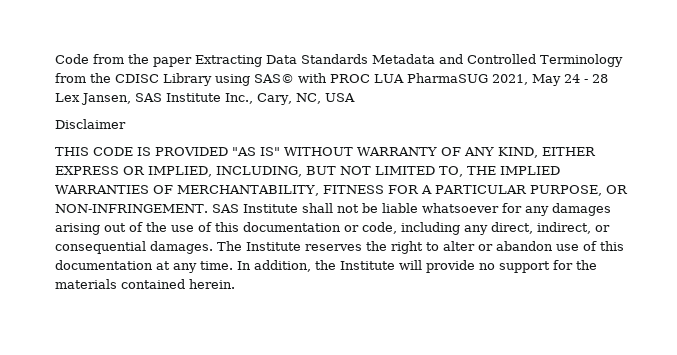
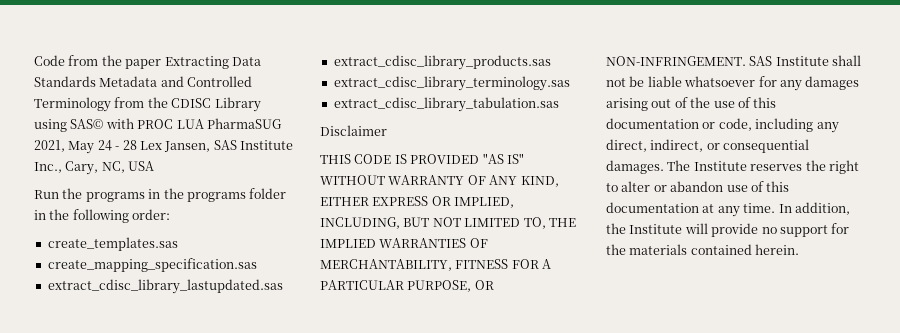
+ Run the programs in the programs folder in the following order:
+ create_templates.sas
+ create_mapping_specification.sas
+ extract_cdisc_library_lastupdated.sas
+ extract_cdisc_library_products.sas
+ extract_cdisc_library_terminology.sas
+ extract_cdisc_library_tabulation.sas

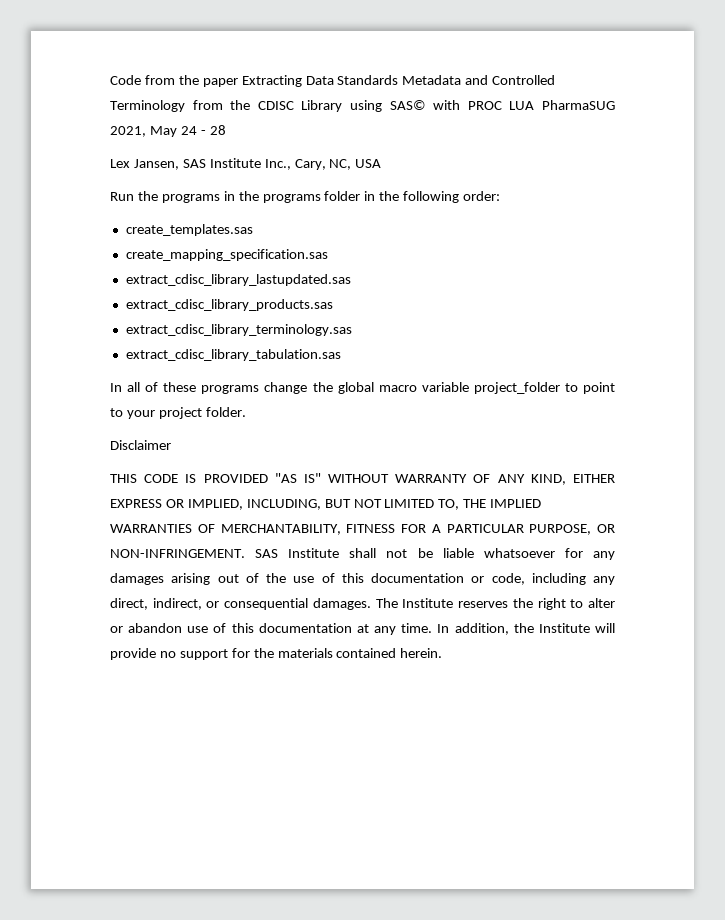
- Code from the paper Extracting Data Standards Metadata and Controlled Terminology from the CDISC Library using SAS© with PROC LUA PharmaSUG 2021, May 24 - 28 Lex Jansen, SAS Institute Inc., Cary, NC, USA
+ Code from the paper Extracting Data Standards Metadata and Controlled Terminology from the CDISC Library using SAS© with PROC LUA PharmaSUG 2021, May 24 - 28
+ Lex Jansen, SAS Institute Inc., Cary, NC, USA
+ In all of these programs change the global macro variable project_folder to point to your project folder.

